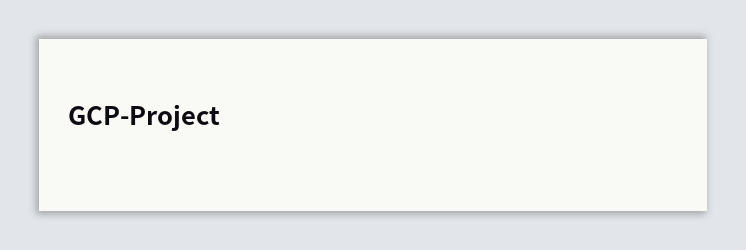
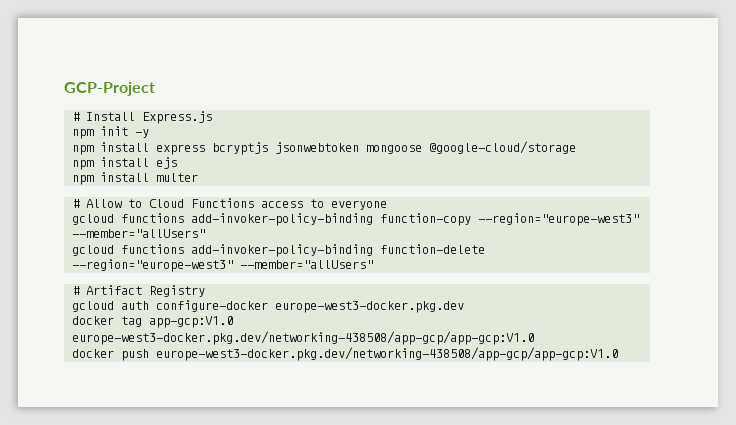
+ # Install Express.js
+ npm init -y
+ npm install express bcryptjs jsonwebtoken mongoose @google-cloud/storage
+ npm install ejs
+ npm install multer
+ # Allow to Cloud Functions access to everyone
+ gcloud functions add-invoker-policy-binding function-copy --region="europe-west3" --member="allUsers"
+ gcloud functions add-invoker-policy-binding function-delete --region="europe-west3" --member="allUsers"
+ # Artifact Registry
+ gcloud auth configure-docker europe-west3-docker.pkg.dev
+ docker tag app-gcp:V1.0 europe-west3-docker.pkg.dev/networking-438508/app-gcp/app-gcp:V1.0
+ docker push europe-west3-docker.pkg.dev/networking-438508/app-gcp/app-gcp:V1.0

